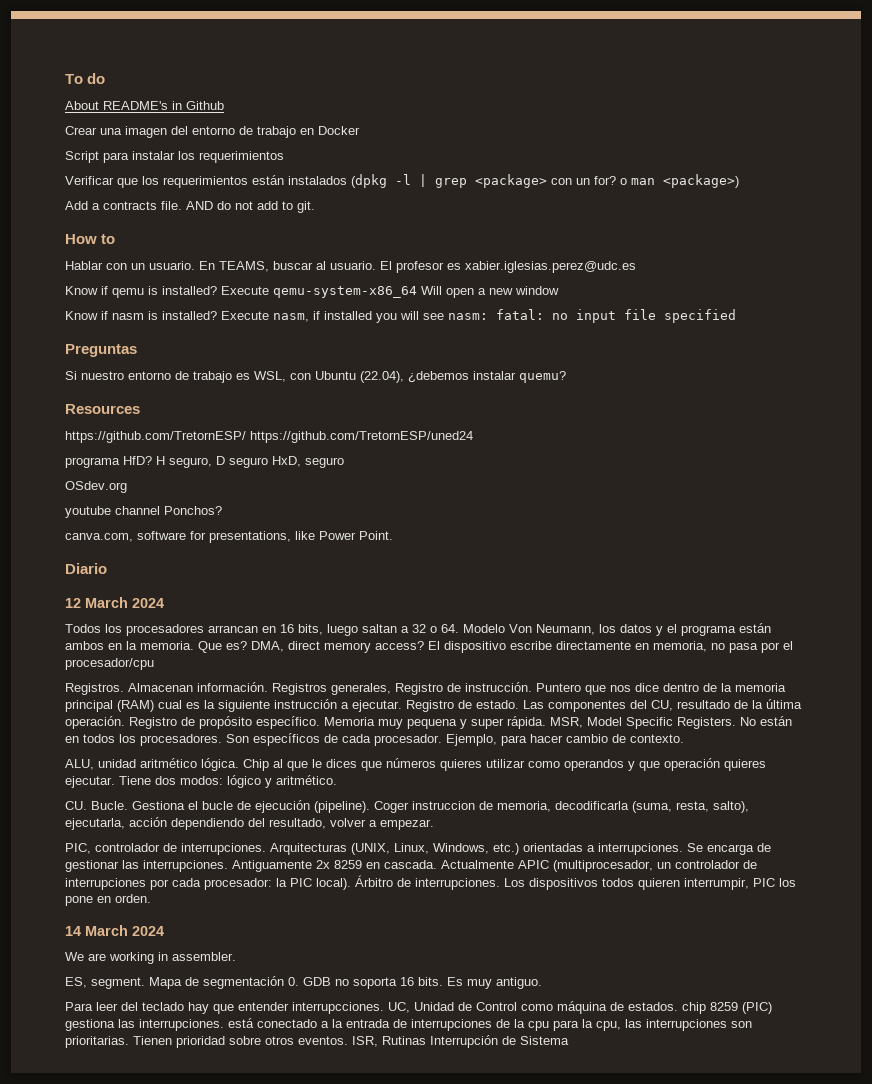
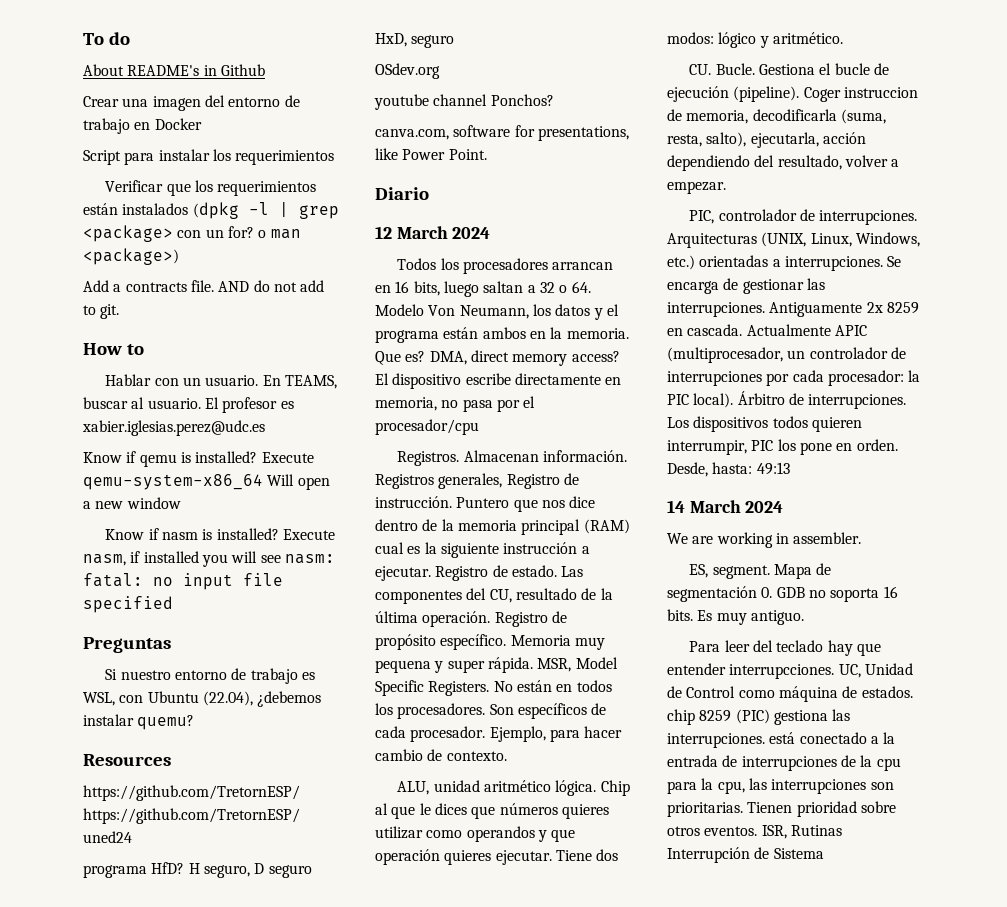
+ Desde, hasta: 49:13

